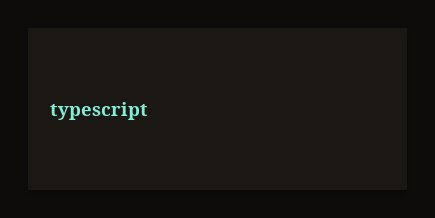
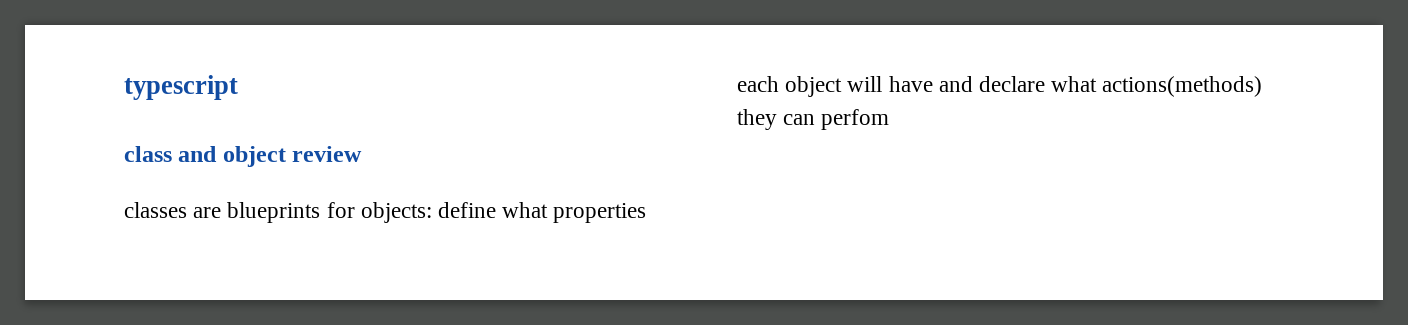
+ class and object review
+ classes are blueprints for objects: define what properties each object will have and declare what actions(methods) they can perfom

